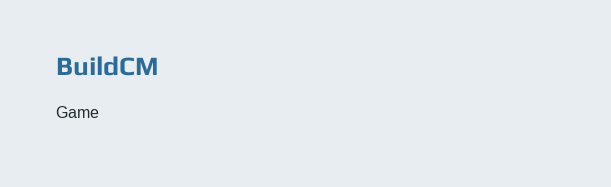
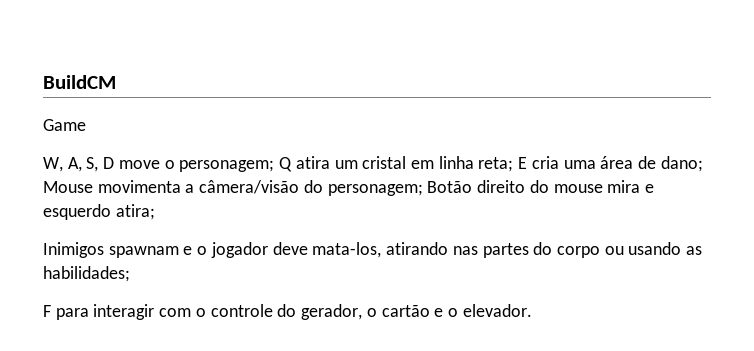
+ W, A, S, D move o personagem; Q atira um cristal em linha reta; E cria uma área de dano; Mouse movimenta a câmera/visão do personagem; Botão direito do mouse mira e esquerdo atira;
+ Inimigos spawnam e o jogador deve mata-los, atirando nas partes do corpo ou usando as habilidades;
+ F para interagir com o controle do gerador, o cartão e o elevador.

